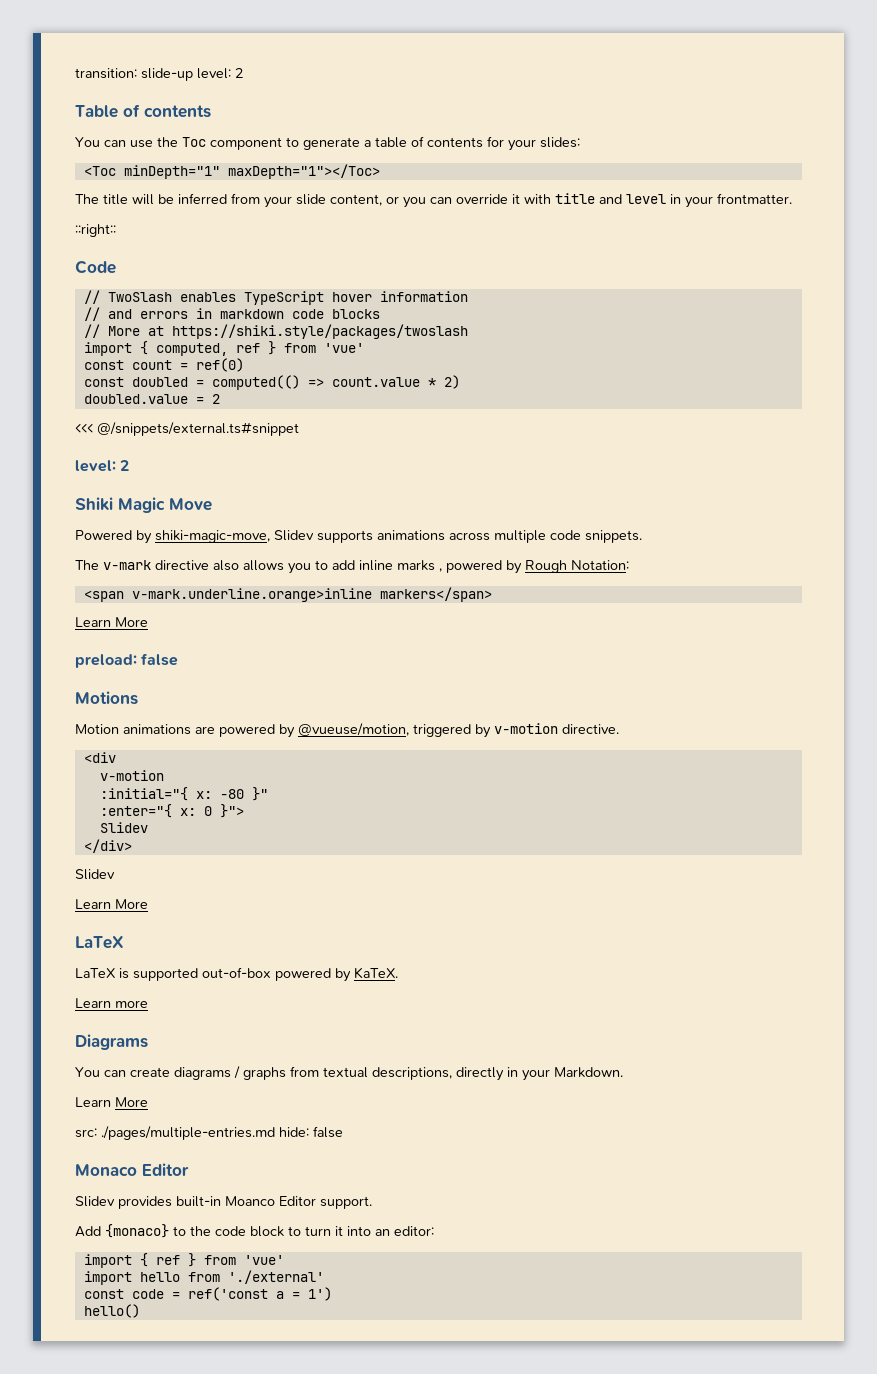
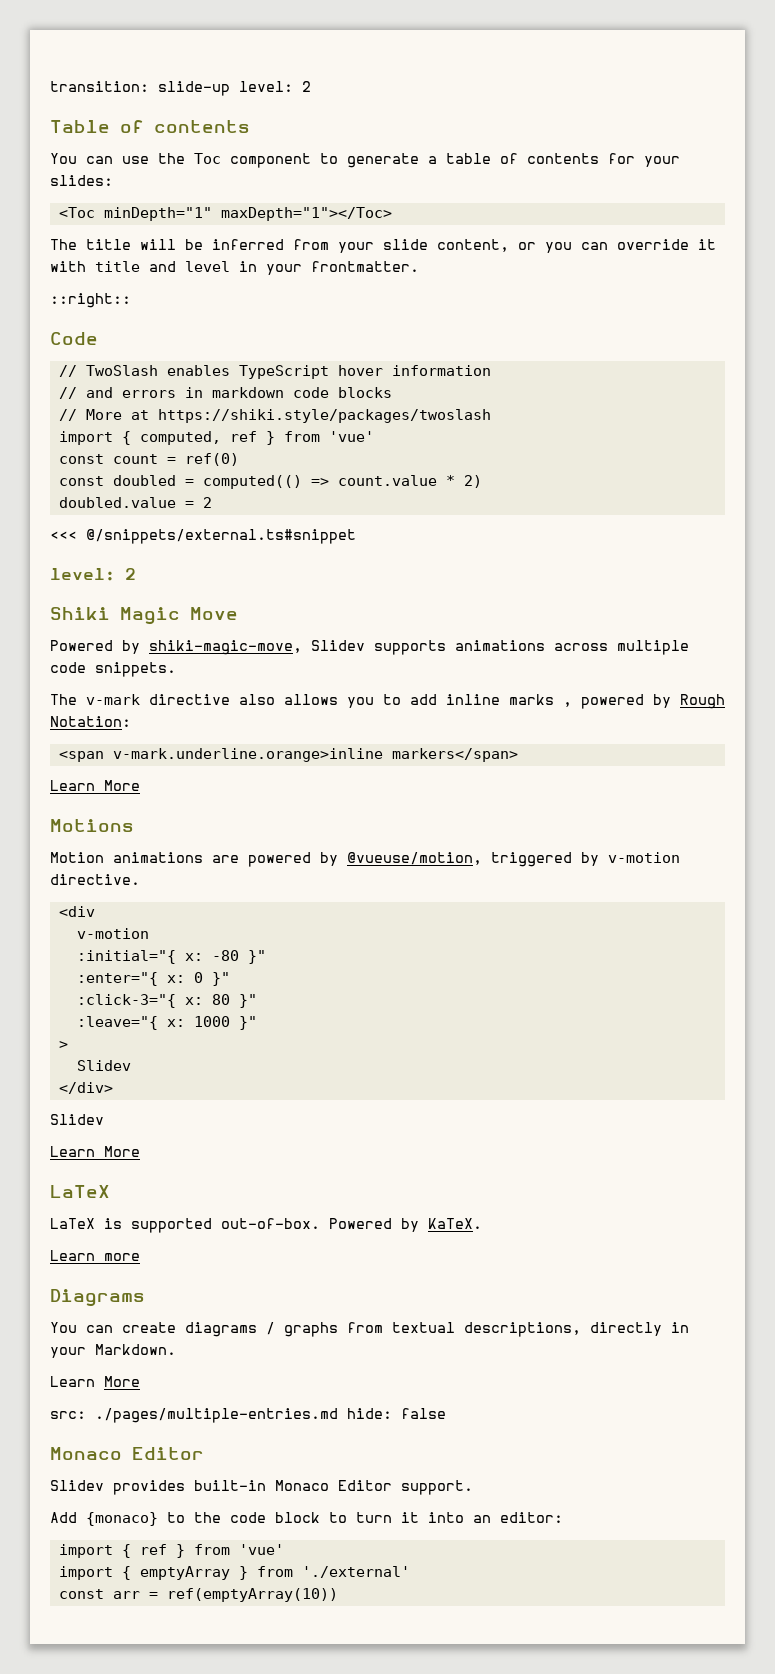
- preload: false
- :enter="{ x: 0 }">
+ :enter="{ x: 0 }"
+ :click-3="{ x: 80 }"
+ :leave="{ x: 1000 }"
+ >
- LaTeX is supported out-of-box powered by KaTeX.
+ LaTeX is supported out-of-box. Powered by KaTeX.
- Slidev provides built-in Moanco Editor support.
+ Slidev provides built-in Monaco Editor support.
- import hello from './external'
+ import { emptyArray } from './external'
- const code = ref('const a = 1')
- hello()
+ const arr = ref(emptyArray(10))

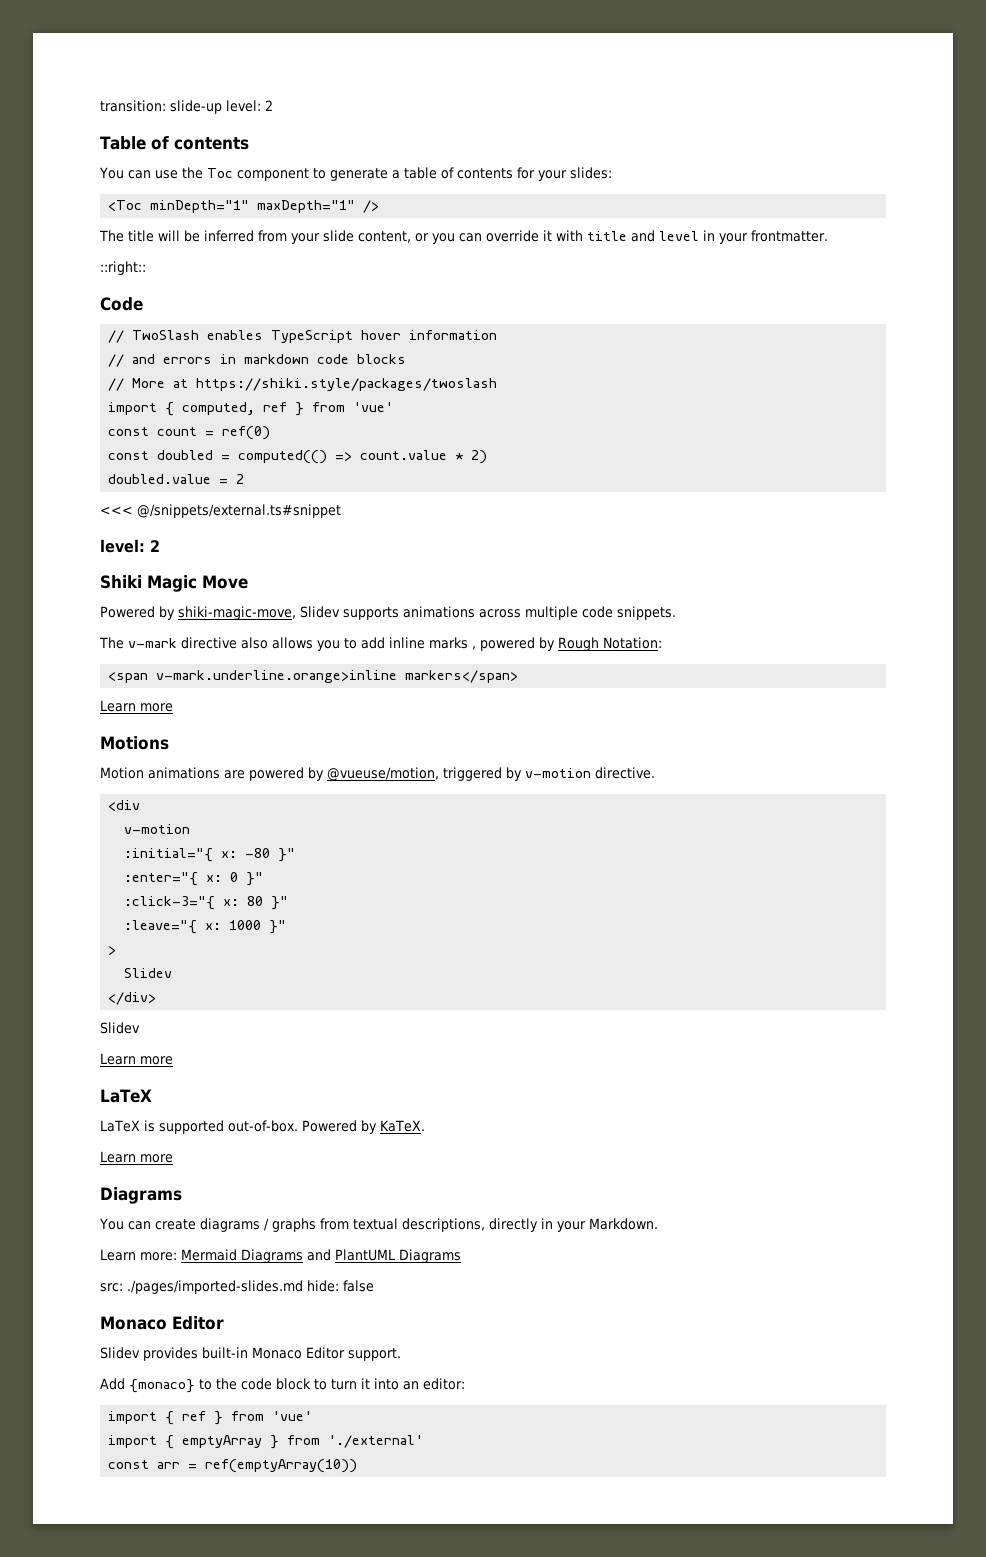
- <Toc minDepth="1" maxDepth="1"></Toc>
+ <Toc minDepth="1" maxDepth="1" />
  <span v-mark.underline.orange>inline markers</span>
- Learn More
+ Learn more
  </div>
  Slidev
- Learn More
+ Learn more
  You can create diagrams / graphs from textual descriptions, directly in your Markdown.
- Learn More
+ Learn more: Mermaid Diagrams and PlantUML Diagrams
- src: ./pages/multiple-entries.md hide: false
+ src: ./pages/imported-slides.md hide: false

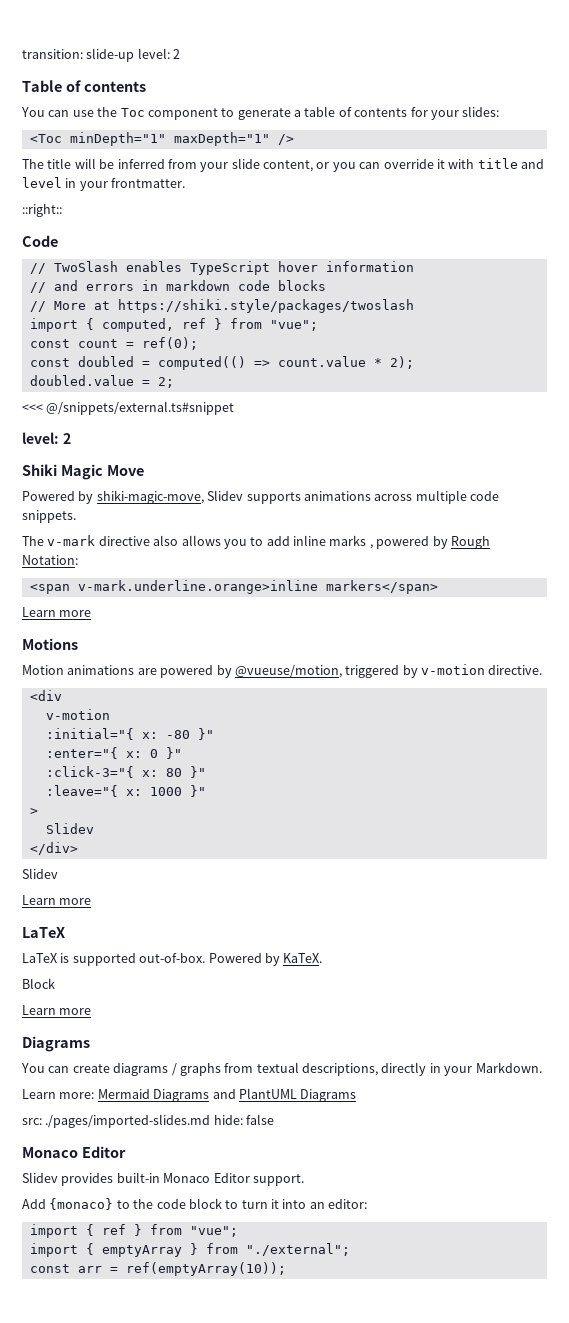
- import { computed, ref } from 'vue'
+ import { computed, ref } from "vue";
- const count = ref(0)
+ const count = ref(0);
- const doubled = computed(() => count.value * 2)
+ const doubled = computed(() => count.value * 2);
- doubled.value = 2
+ doubled.value = 2;
+ Block
- import { ref } from 'vue'
+ import { ref } from "vue";
- import { emptyArray } from './external'
+ import { emptyArray } from "./external";
- const arr = ref(emptyArray(10))
+ const arr = ref(emptyArray(10));

